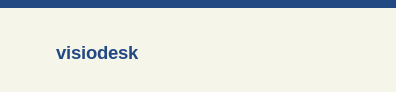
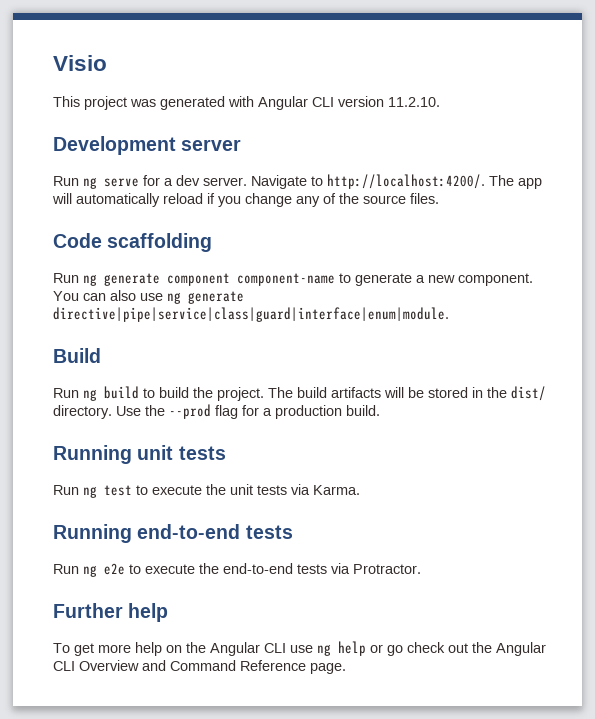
- visiodesk
+ Visio
+ This project was generated with Angular CLI version 11.2.10.
+ Development server
+ Run ng serve for a dev server. Navigate to http://localhost:4200/. The app will automatically reload if you change any of the source files.
+ Code scaffolding
+ Run ng generate component component-name to generate a new component. You can also use ng generate directive|pipe|service|class|guard|interface|enum|module.
+ Build
+ Run ng build to build the project. The build artifacts will be stored in the dist/ directory. Use the --prod flag for a production build.
+ Running unit tests
+ Run ng test to execute the unit tests via Karma.
+ Running end-to-end tests
+ Run ng e2e to execute the end-to-end tests via Protractor.
+ Further help
+ To get more help on the Angular CLI use ng help or go check out the Angular CLI Overview and Command Reference page.

